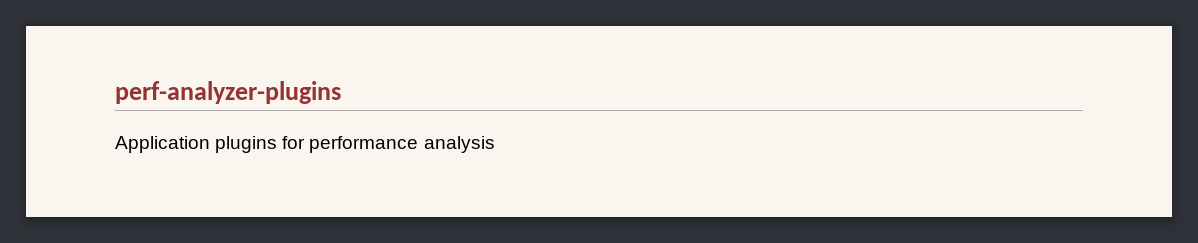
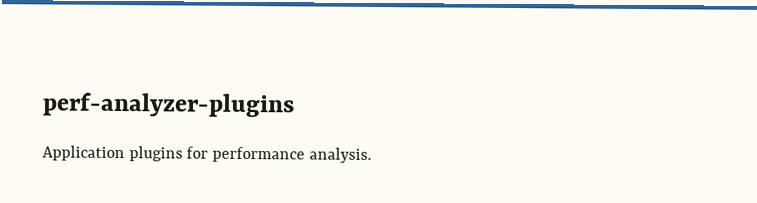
- Application plugins for performance analysis
+ Application plugins for performance analysis.

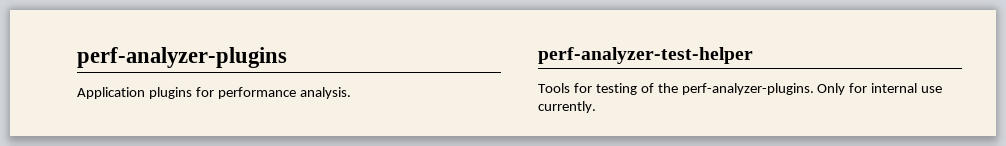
+ perf-analyzer-test-helper
+ Tools for testing of the perf-analyzer-plugins. Only for internal use currently.

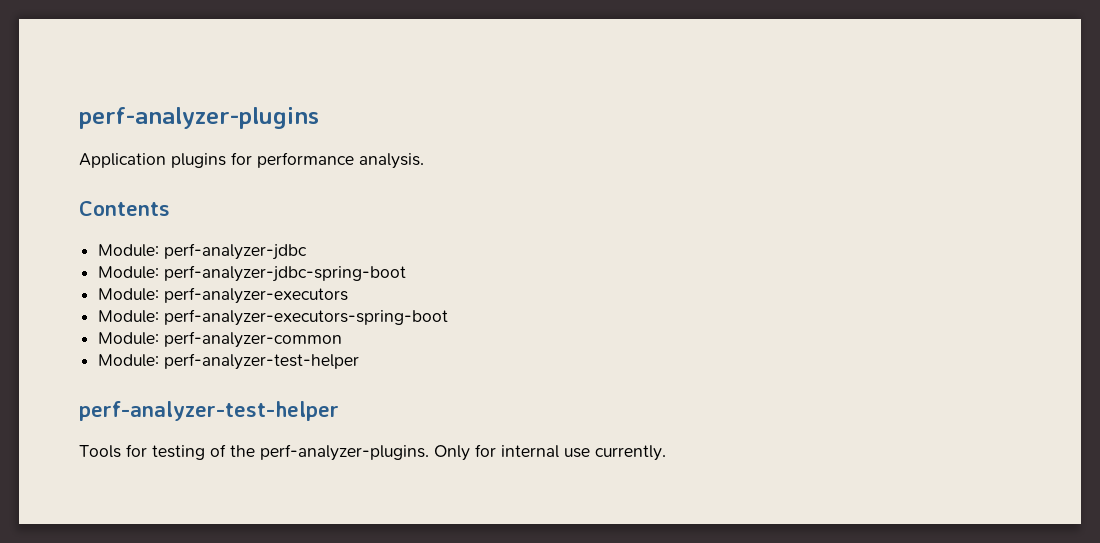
+ Contents
+ Module: perf-analyzer-jdbc
+ Module: perf-analyzer-jdbc-spring-boot
+ Module: perf-analyzer-executors
+ Module: perf-analyzer-executors-spring-boot
+ Module: perf-analyzer-common
+ Module: perf-analyzer-test-helper

